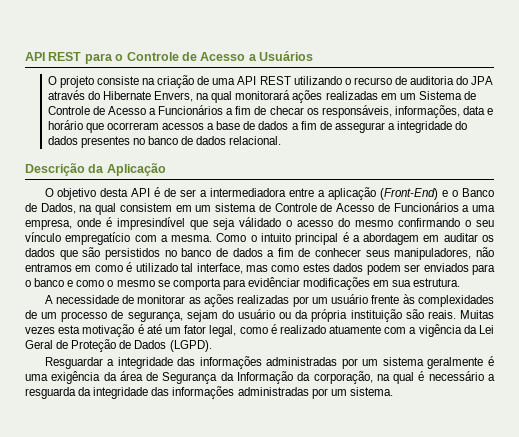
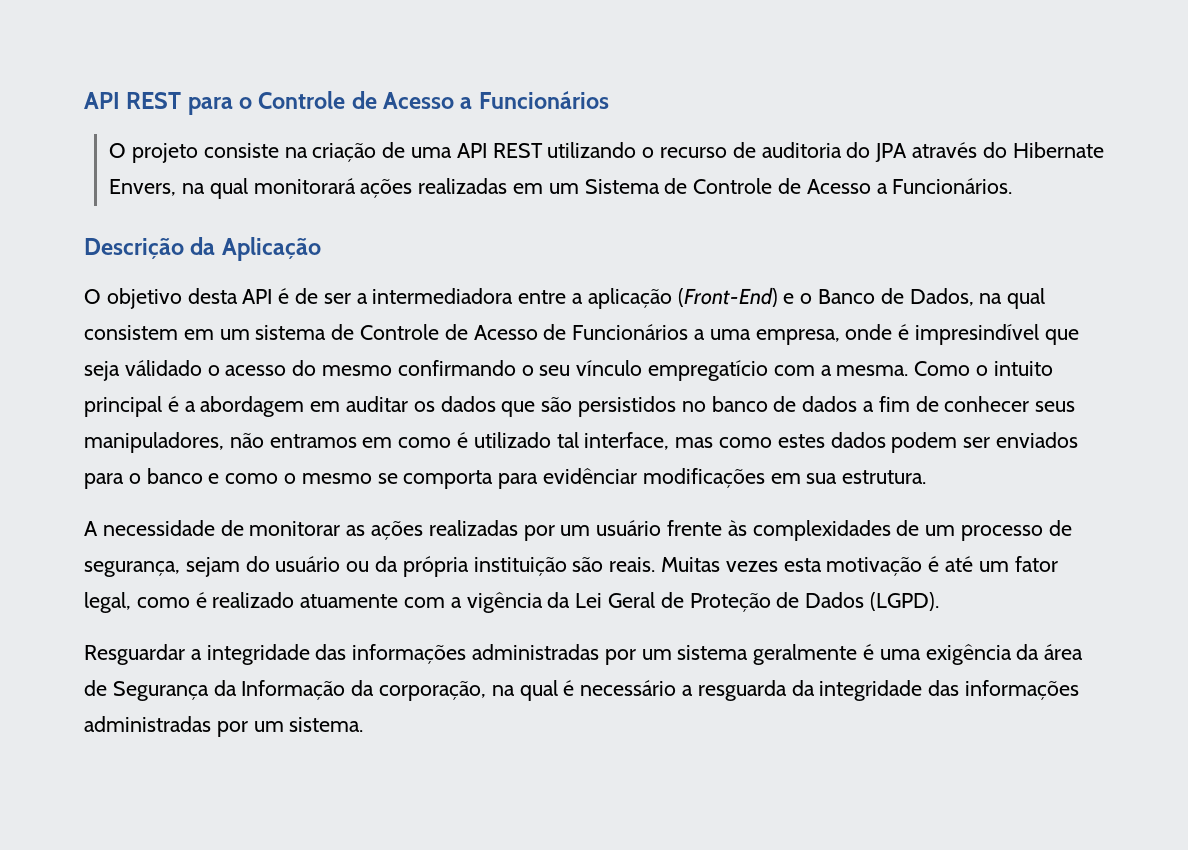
- API REST para o Controle de Acesso a Usuários
+ API REST para o Controle de Acesso a Funcionários
- O projeto consiste na criação de uma API REST utilizando o recurso de auditoria do JPA através do Hibernate Envers, na qual monitorará ações realizadas em um Sistema de Controle de Acesso a Funcionários a fim de checar os responsáveis, informações, data e horário que ocorreram acessos a base de dados a fim de assegurar a integridade do dados presentes no banco de dados relacional.
+ O projeto consiste na criação de uma API REST utilizando o recurso de auditoria do JPA através do Hibernate Envers, na qual monitorará ações realizadas em um Sistema de Controle de Acesso a Funcionários.

